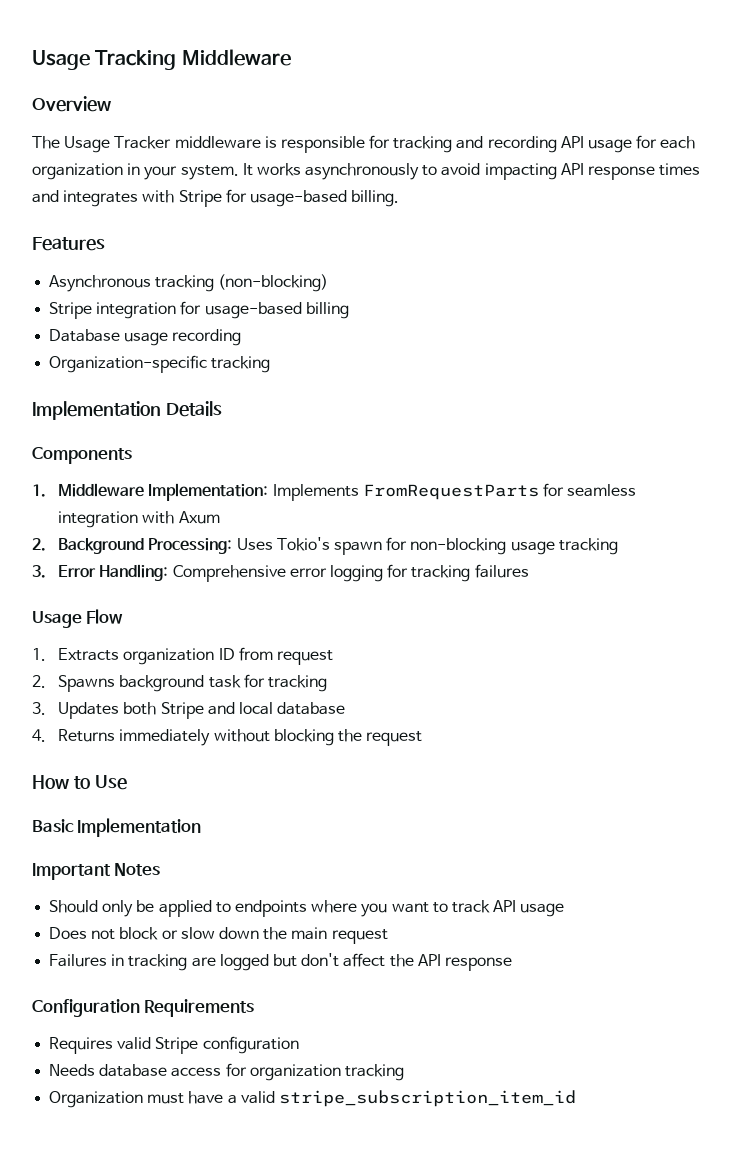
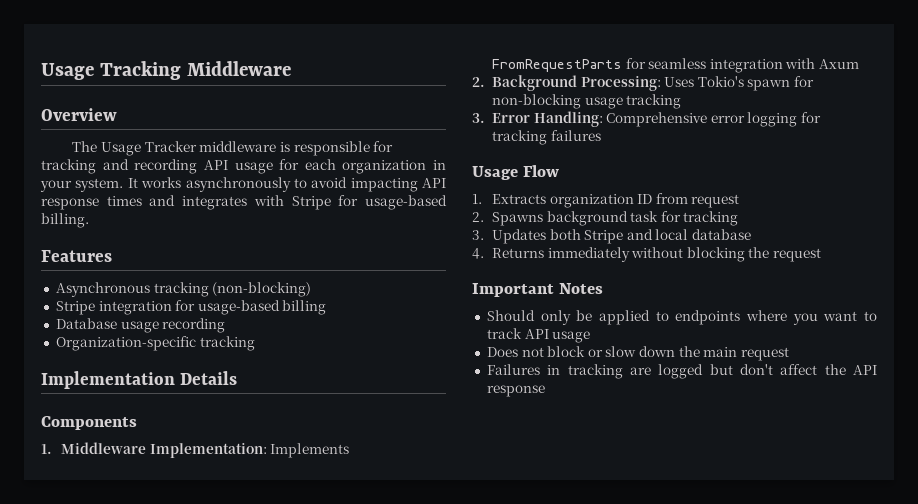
- How to Use
- Basic Implementation
- Configuration Requirements
- Requires valid Stripe configuration
- Needs database access for organization tracking
- Organization must have a valid stripe_subscription_item_id

